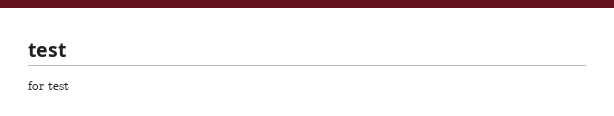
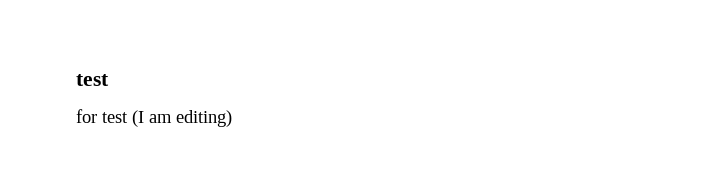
- for test
+ for test (I am editing)

